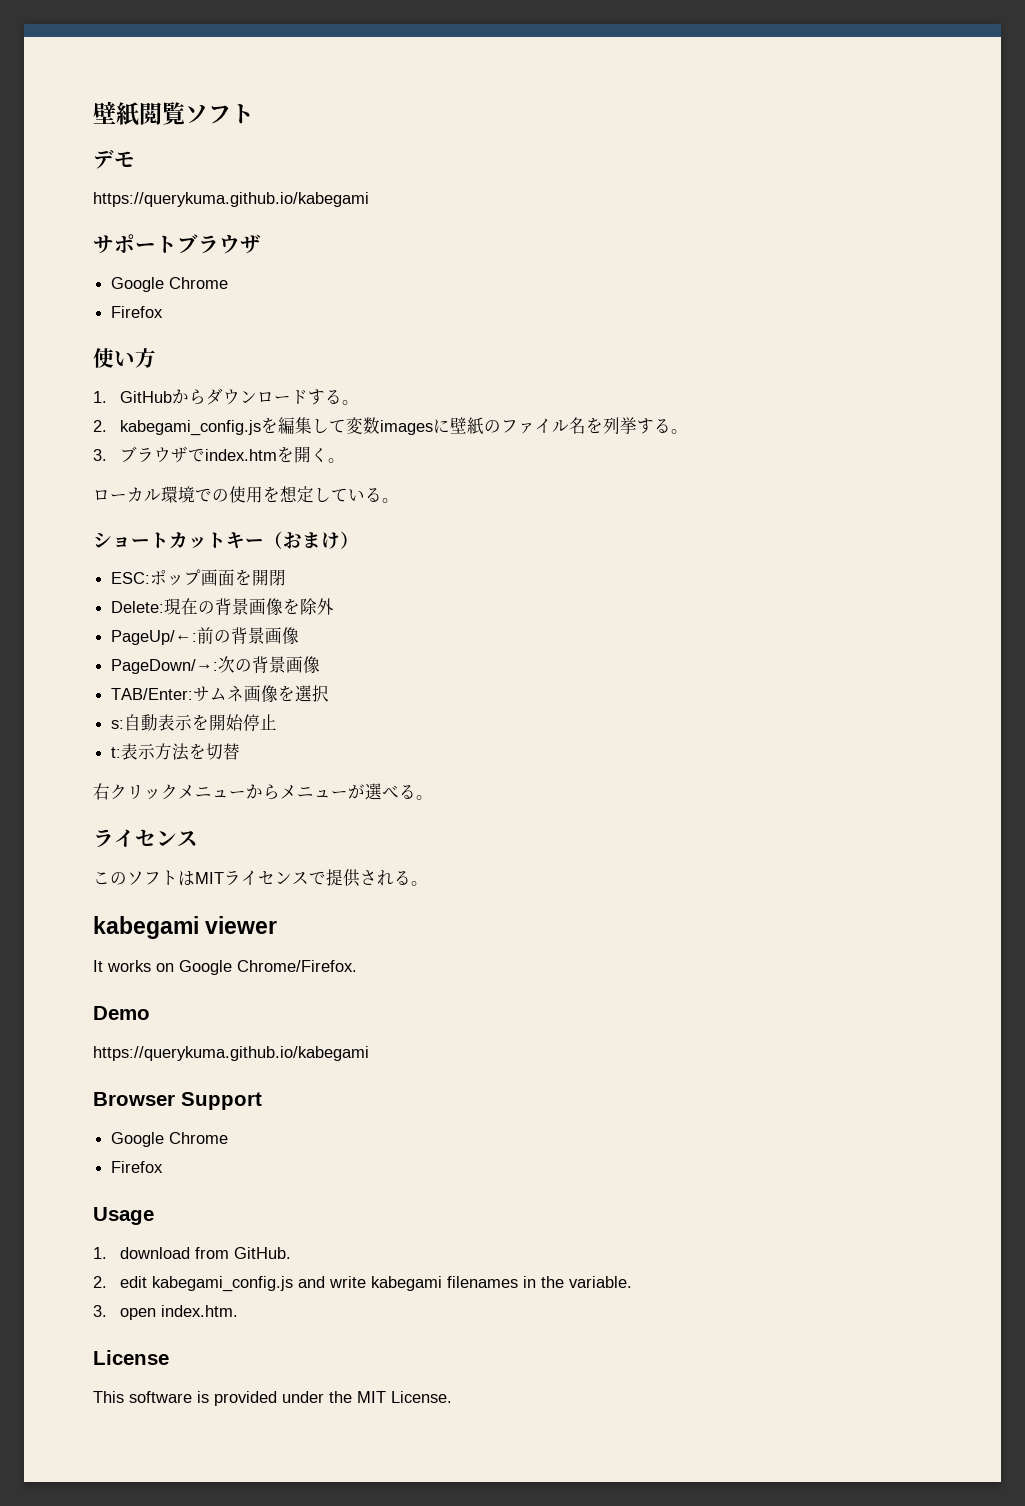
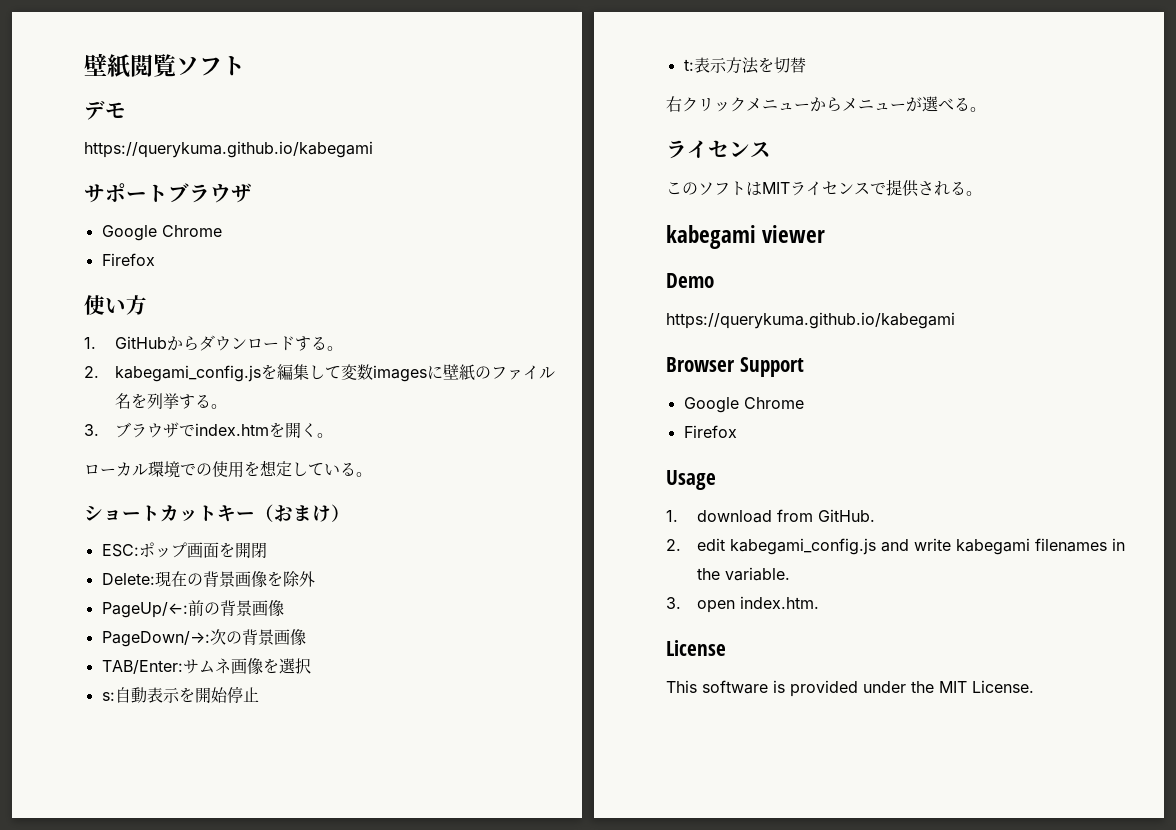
- It works on Google Chrome/Firefox.

